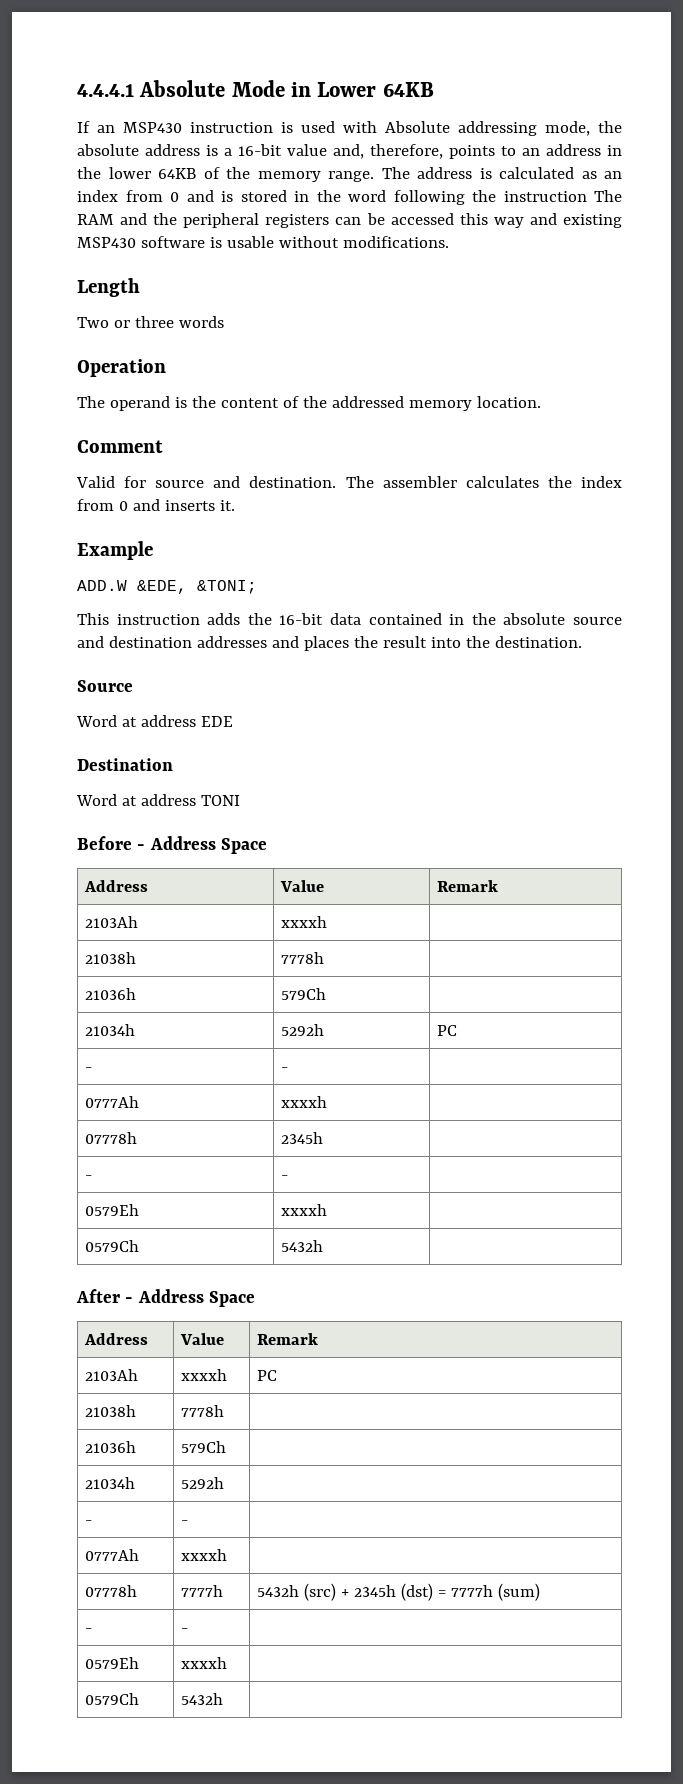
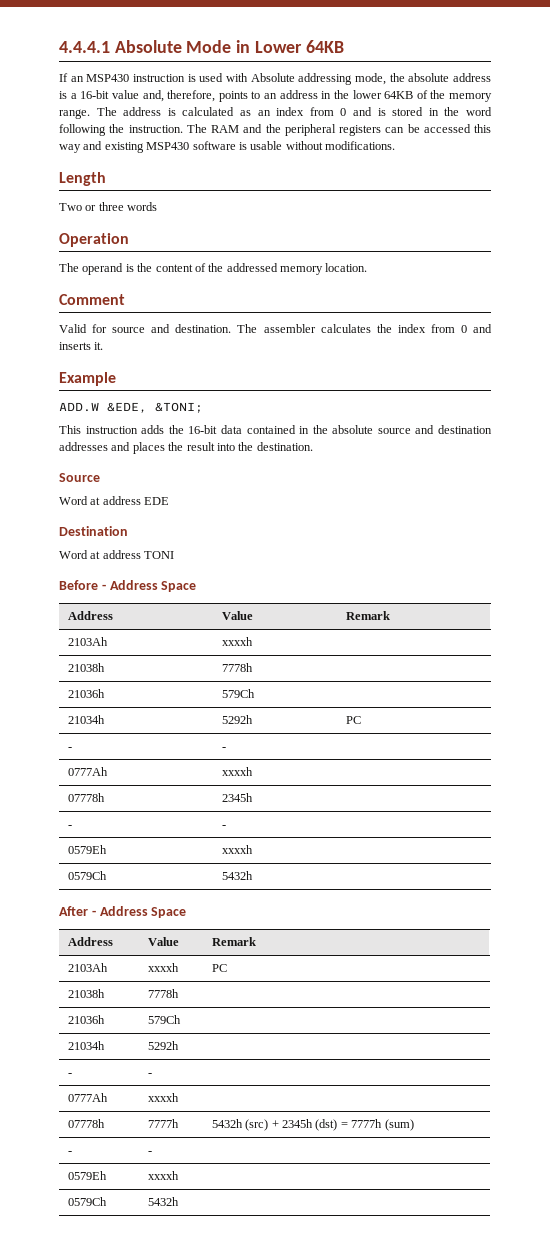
- The address is calculated as an index from 0 and is stored in the word following the instruction The RAM and the peripheral registers can be accessed this way and existing MSP430 software is usable without modifications.
+ The address is calculated as an index from 0 and is stored in the word following the instruction. The RAM and the peripheral registers can be accessed this way and existing MSP430 software is usable without modifications.

